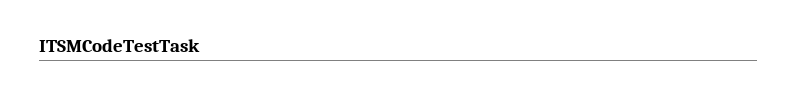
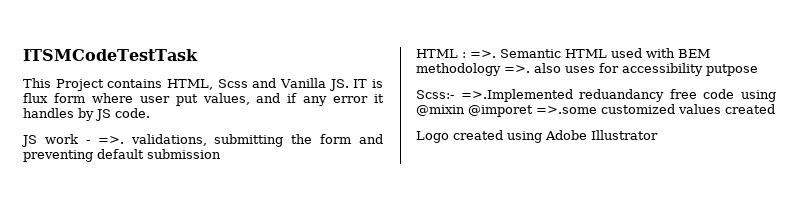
+ This Project contains HTML, Scss and Vanilla JS. IT is flux form where user put values, and if any error it handles by JS code.
+ JS work - =>. validations, submitting the form and preventing default submission
+ HTML : =>. Semantic HTML used with BEM methodology =>. also uses for accessibility putpose
+ Scss:- =>.Implemented reduandancy free code using @mixin @imporet =>.some customized values created
+ Logo created using Adobe Illustrator

